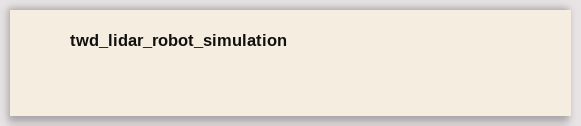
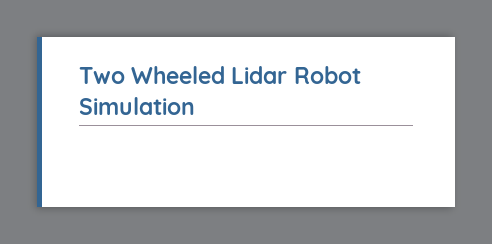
- twd_lidar_robot_simulation
+ Two Wheeled Lidar Robot Simulation

